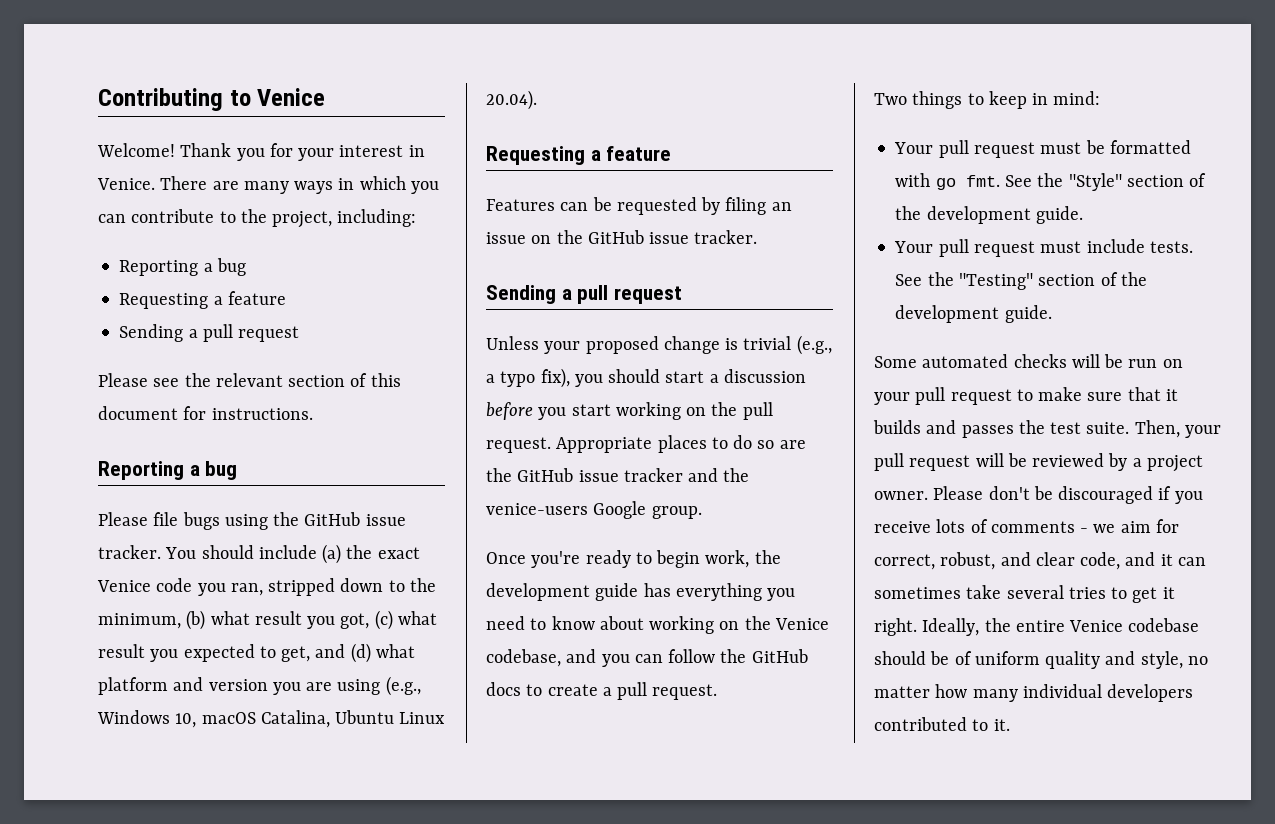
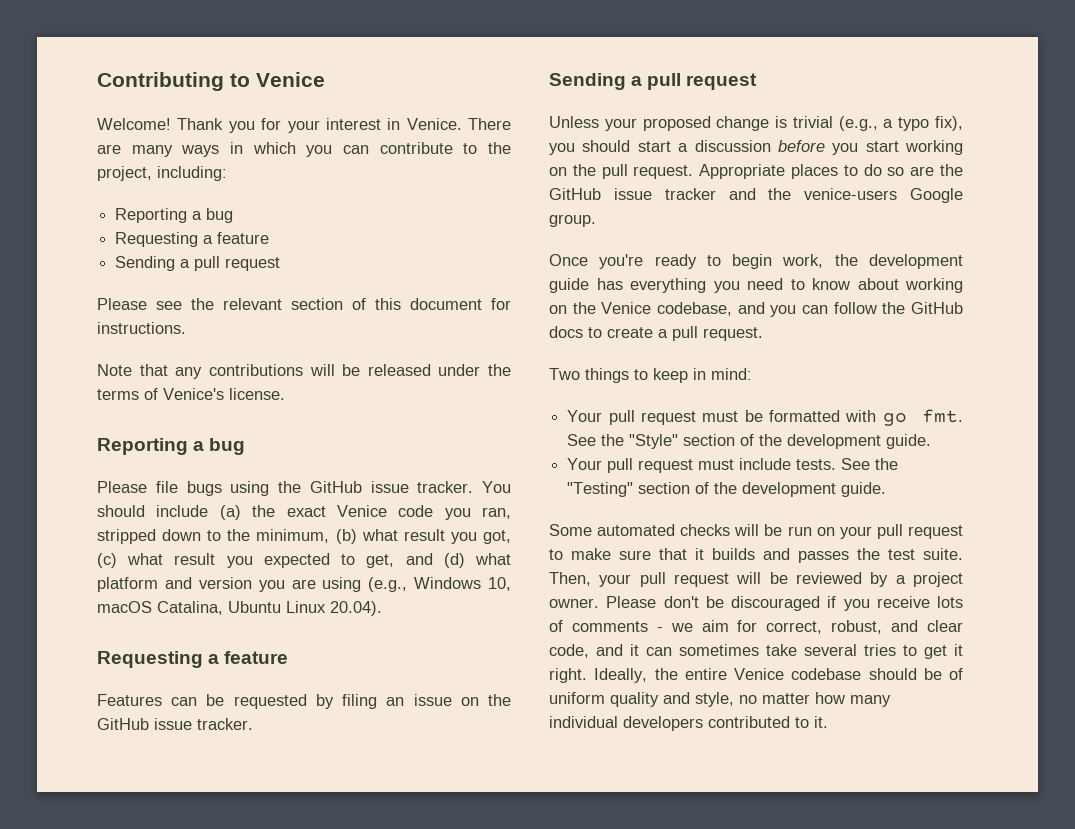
+ Note that any contributions will be released under the terms of Venice's license.

